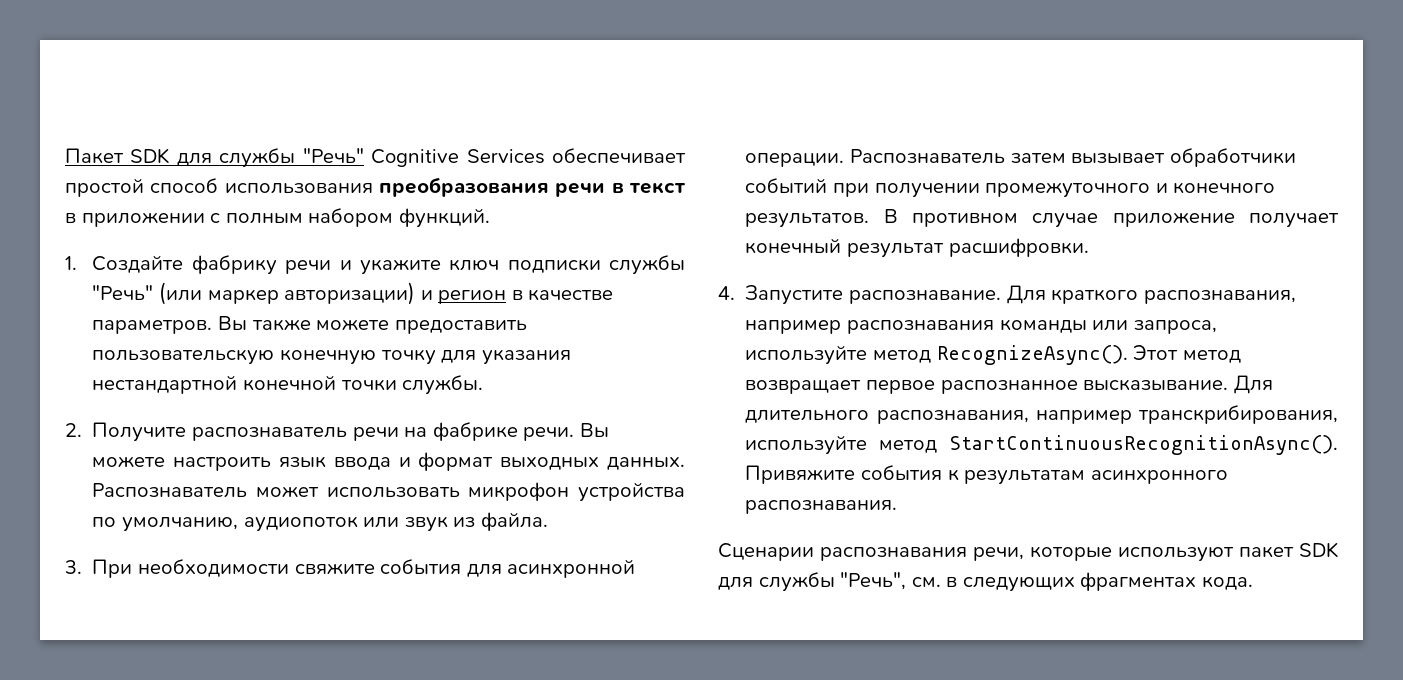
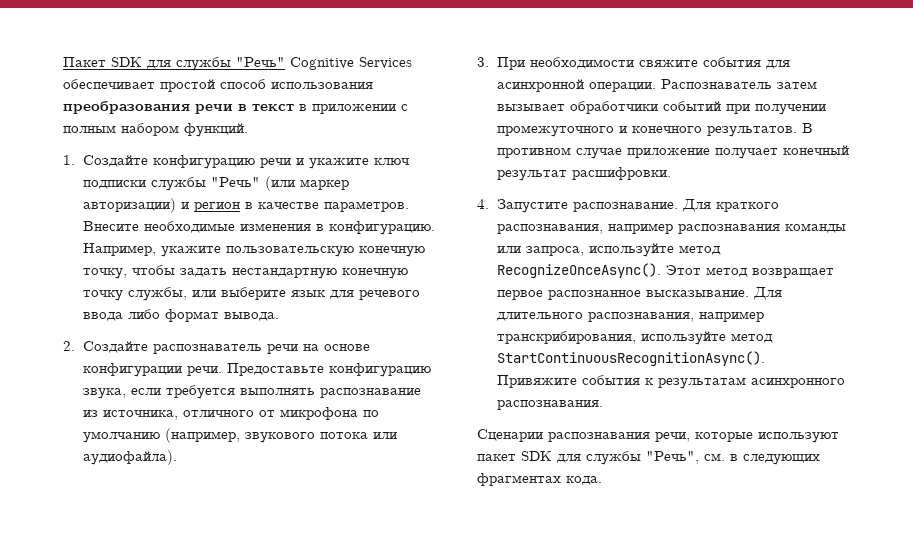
- 1. Создайте фабрику речи и укажите ключ подписки службы "Речь" (или маркер авторизации) и регион в качестве параметров.
+ 1. Создайте конфигурацию речи и укажите ключ подписки службы "Речь" (или маркер авторизации) и регион в качестве параметров.
- Вы также можете предоставить пользовательскую конечную точку для указания нестандартной конечной точки службы.
+ Внесите необходимые изменения в конфигурацию. Например, укажите пользовательскую конечную точку, чтобы задать нестандартную конечную точку службы, или выберите язык для речевого ввода либо формат вывода.
- 2. Получите распознаватель речи на фабрике речи. Вы можете настроить язык ввода и формат выходных данных. Распознаватель может использовать микрофон устройства по умолчанию, аудиопоток или звук из файла.
+ 2. Создайте распознаватель речи на основе конфигурации речи. Предоставьте конфигурацию звука, если требуется выполнять распознавание из источника, отличного от микрофона по умолчанию (например, звукового потока или аудиофайла).
- Для краткого распознавания, например распознавания команды или запроса, используйте метод RecognizeAsync().
+ Для краткого распознавания, например распознавания команды или запроса, используйте метод RecognizeOnceAsync().

